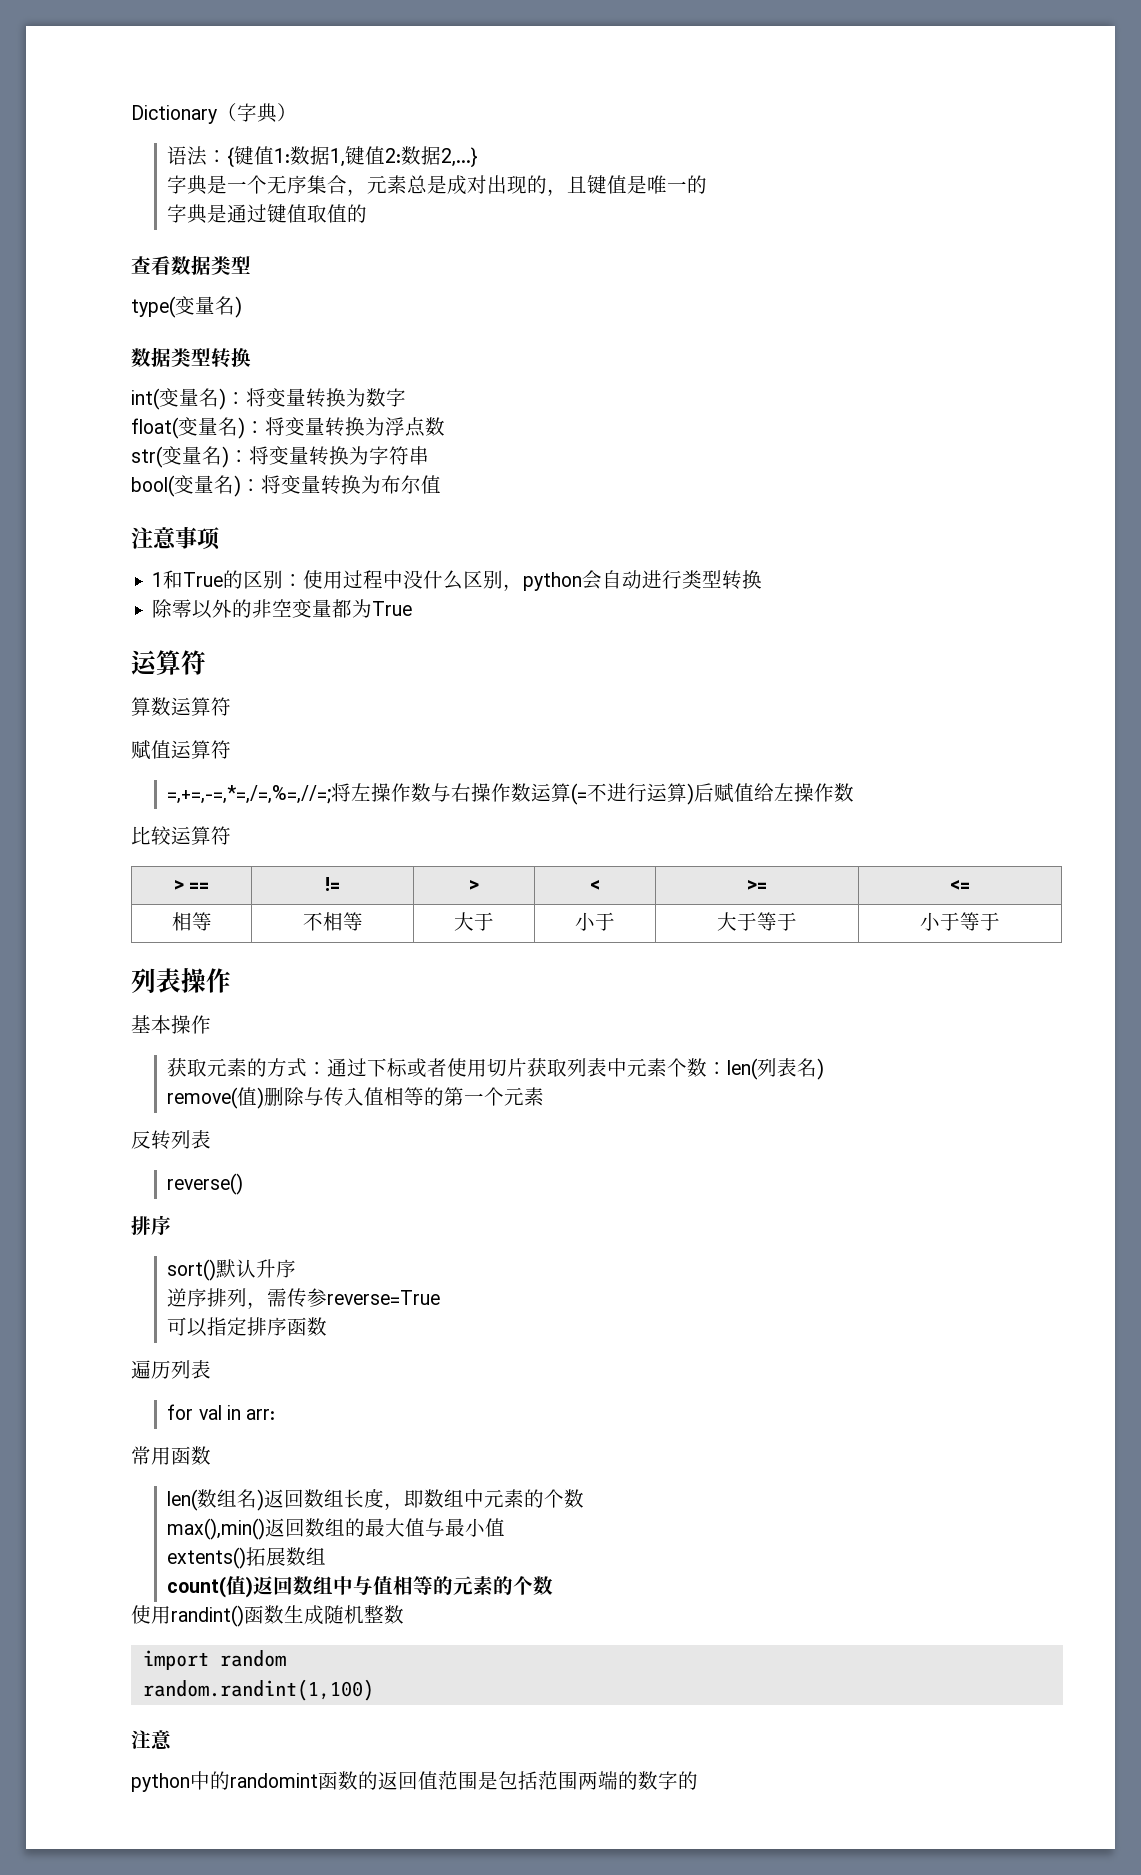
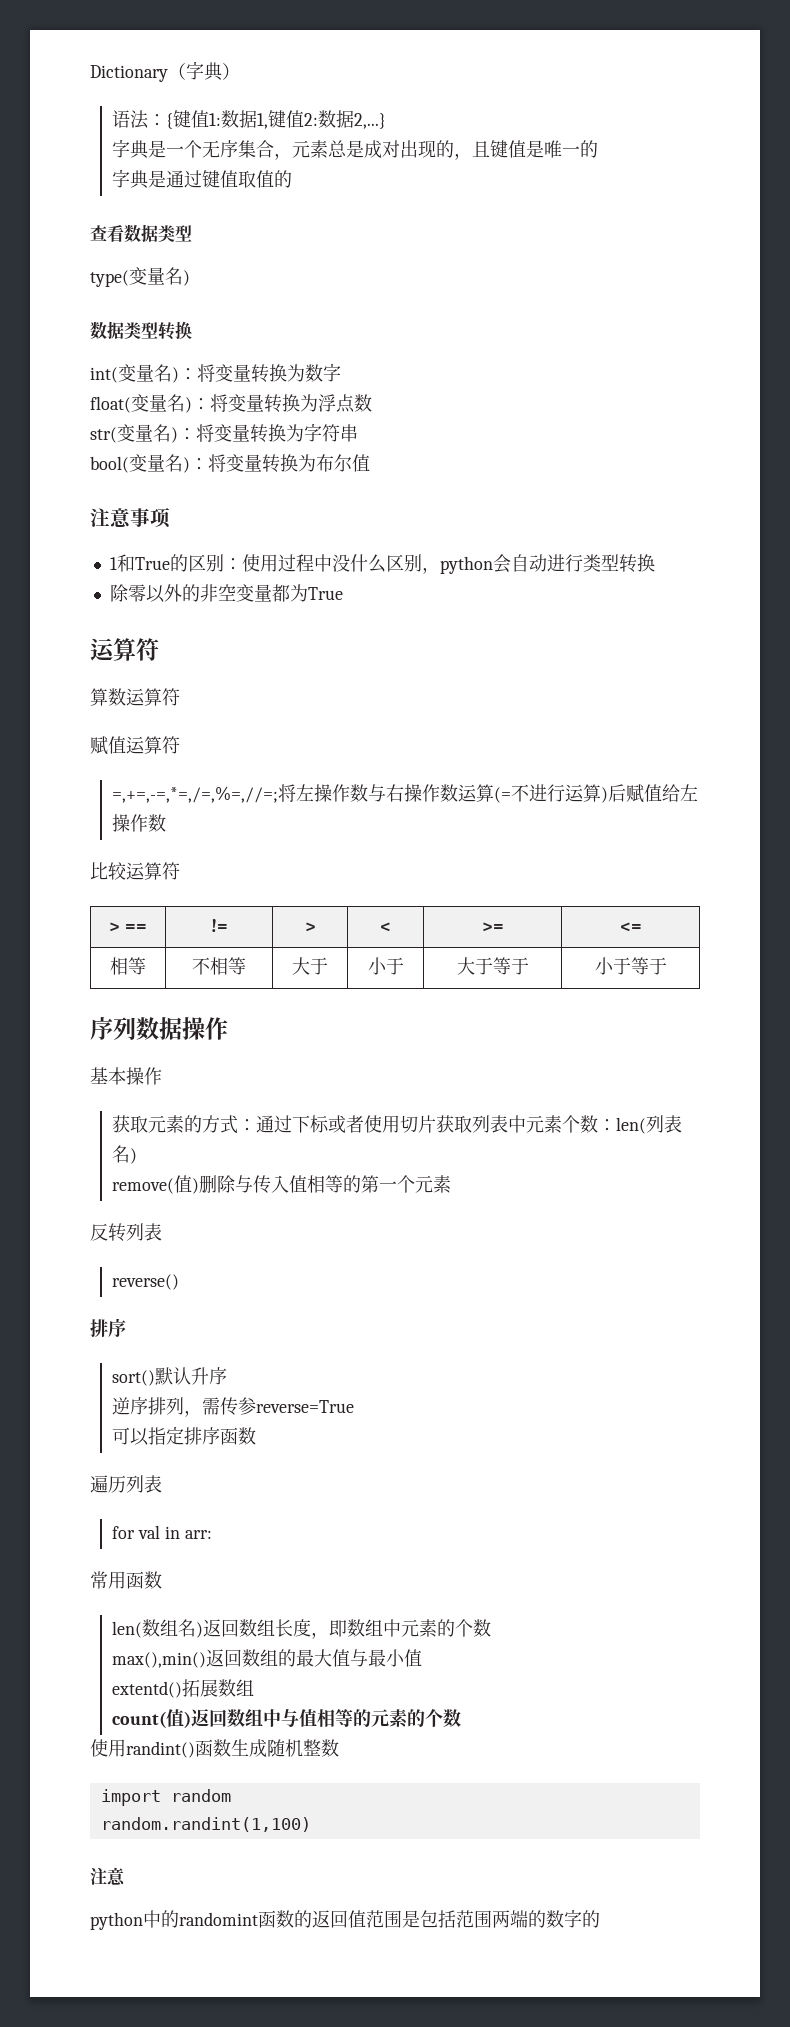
- 列表操作
+ 序列数据操作
- extents()拓展数组
+ extentd()拓展数组

